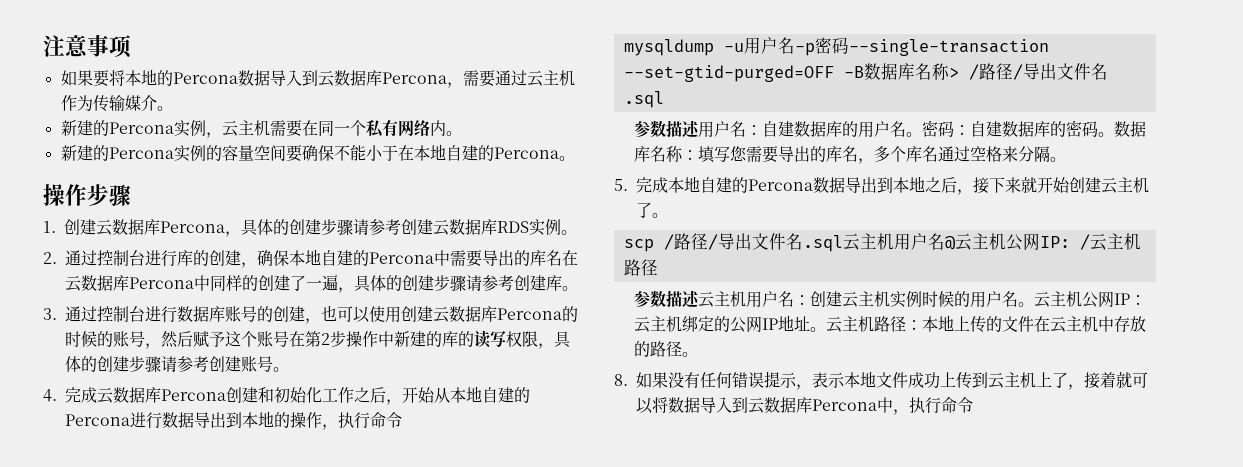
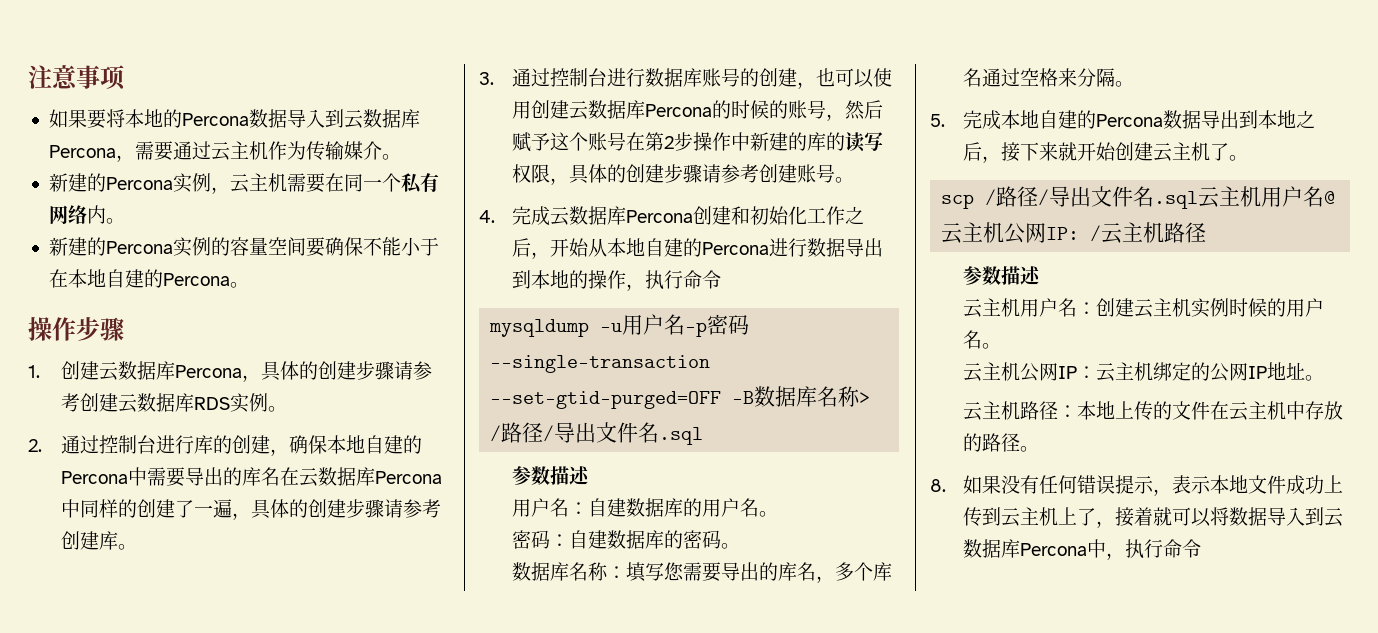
  mysqldump -u用户名-p密码--single-transaction --set-gtid-purged=OFF -B数据库名称> /路径/导出文件名.sql
- 参数描述用户名：自建数据库的用户名。密码：自建数据库的密码。数据库名称：填写您需要导出的库名，多个库名通过空格来分隔。
+ 参数描述
+ 用户名：自建数据库的用户名。
+ 密码：自建数据库的密码。
+ 数据库名称：填写您需要导出的库名，多个库名通过空格来分隔。
  scp /路径/导出文件名.sql云主机用户名@云主机公网IP: /云主机路径
- 参数描述云主机用户名：创建云主机实例时候的用户名。云主机公网IP：云主机绑定的公网IP地址。云主机路径：本地上传的文件在云主机中存放的路径。
+ 参数描述
+ 云主机用户名：创建云主机实例时候的用户名。
+ 云主机公网IP：云主机绑定的公网IP地址。
+ 云主机路径：本地上传的文件在云主机中存放的路径。

